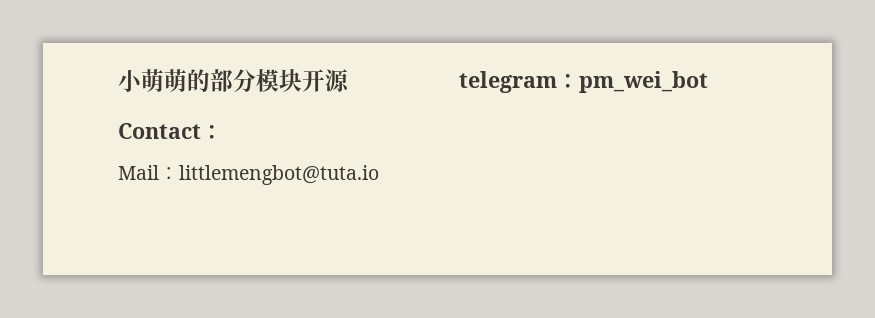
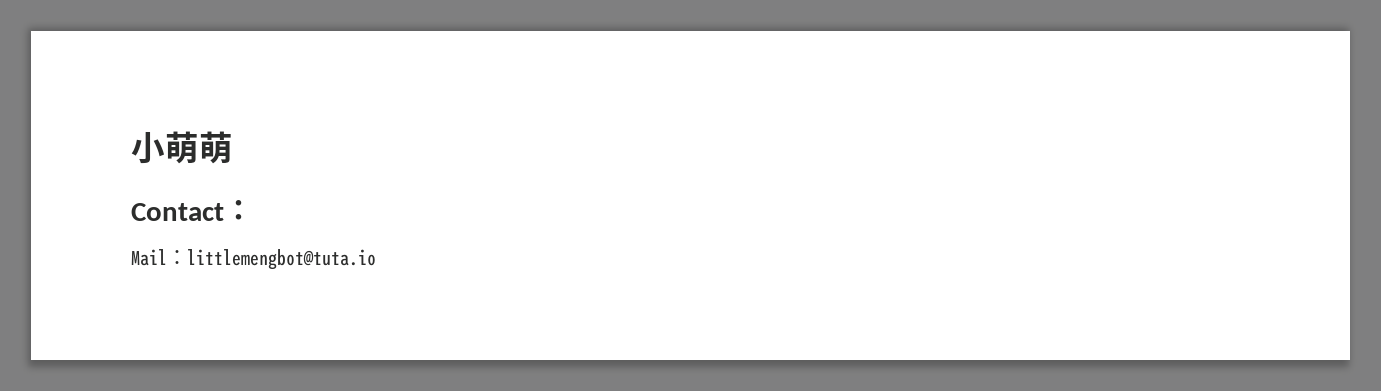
- 小萌萌的部分模块开源
+ 小萌萌
- telegram：pm_wei_bot

